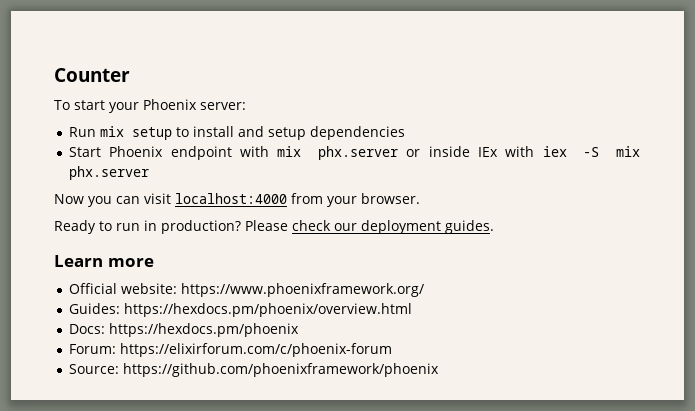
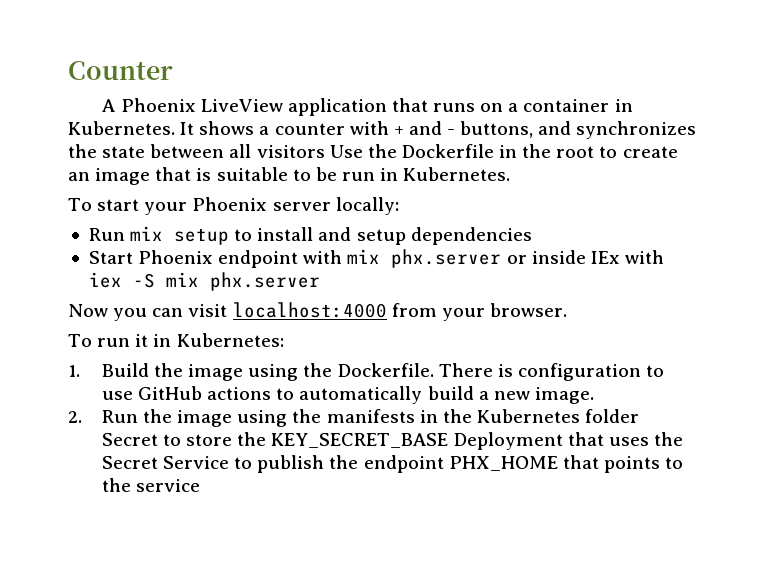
+ A Phoenix LiveView application that runs on a container in Kubernetes. It shows a counter with + and - buttons, and synchronizes the state between all visitors Use the Dockerfile in the root to create an image that is suitable to be run in Kubernetes.
- To start your Phoenix server:
+ To start your Phoenix server locally:
- Ready to run in production? Please check our deployment guides.
- Learn more
- Official website: https://www.phoenixframework.org/
- Guides: https://hexdocs.pm/phoenix/overview.html
- Docs: https://hexdocs.pm/phoenix
- Forum: https://elixirforum.com/c/phoenix-forum
- Source: https://github.com/phoenixframework/phoenix
+ To run it in Kubernetes:
+ 1. Build the image using the Dockerfile. There is configuration to use GitHub actions to automatically build a new image.
+ 2. Run the image using the manifests in the Kubernetes folder Secret to store the KEY_SECRET_BASE Deployment that uses the Secret Service to publish the endpoint PHX_HOME that points to the service

